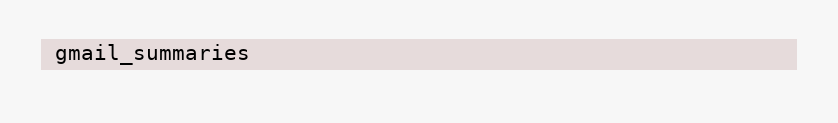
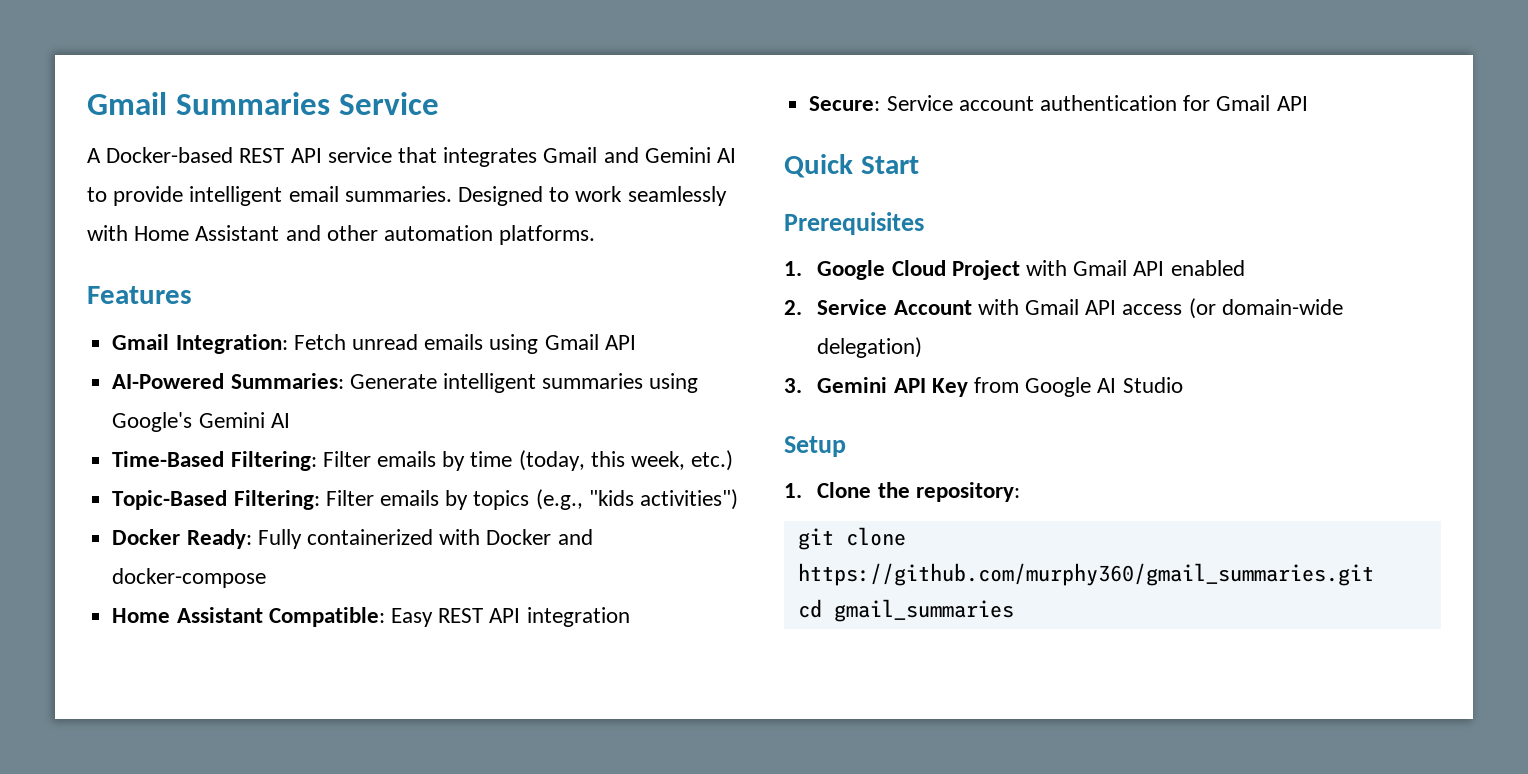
- gmail_summaries
+ Gmail Summaries Service
+ A Docker-based REST API service that integrates Gmail and Gemini AI to provide intelligent email summaries. Designed to work seamlessly with Home Assistant and other automation platforms.
+ Features
+ Gmail Integration: Fetch unread emails using Gmail API
+ AI-Powered Summaries: Generate intelligent summaries using Google's Gemini AI
+ Time-Based Filtering: Filter emails by time (today, this week, etc.)
+ Topic-Based Filtering: Filter emails by topics (e.g., "kids activities")
+ Docker Ready: Fully containerized with Docker and docker-compose
+ Home Assistant Compatible: Easy REST API integration
+ Secure: Service account authentication for Gmail API
+ Quick Start
+ Prerequisites
+ 1. Google Cloud Project with Gmail API enabled
+ 2. Service Account with Gmail API access (or domain-wide delegation)
+ 3. Gemini API Key from Google AI Studio
+ Setup
+ 1. Clone the repository:
+ git clone https://github.com/murphy360/gmail_summaries.git
+ cd gmail_summaries

